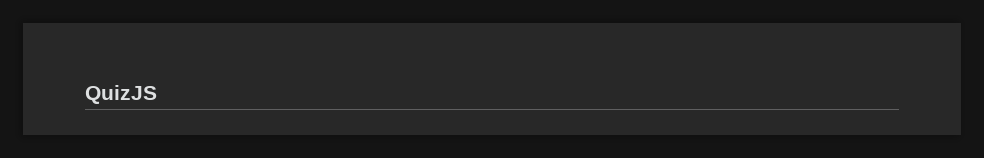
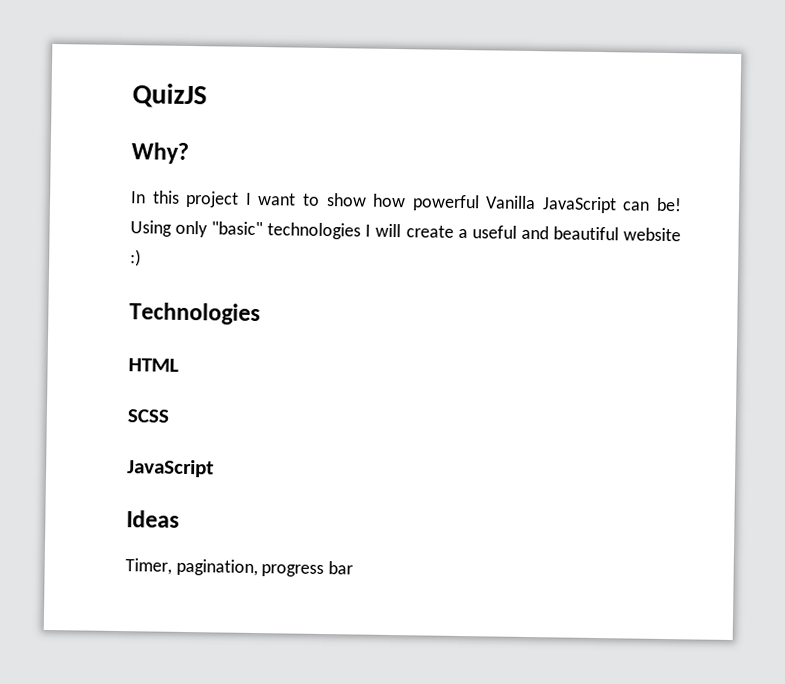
+ Why?
+ In this project I want to show how powerful Vanilla JavaScript can be! Using only "basic" technologies I will create a useful and beautiful website :)
+ Technologies
+ HTML
+ SCSS
+ JavaScript
+ Ideas
+ Timer, pagination, progress bar

